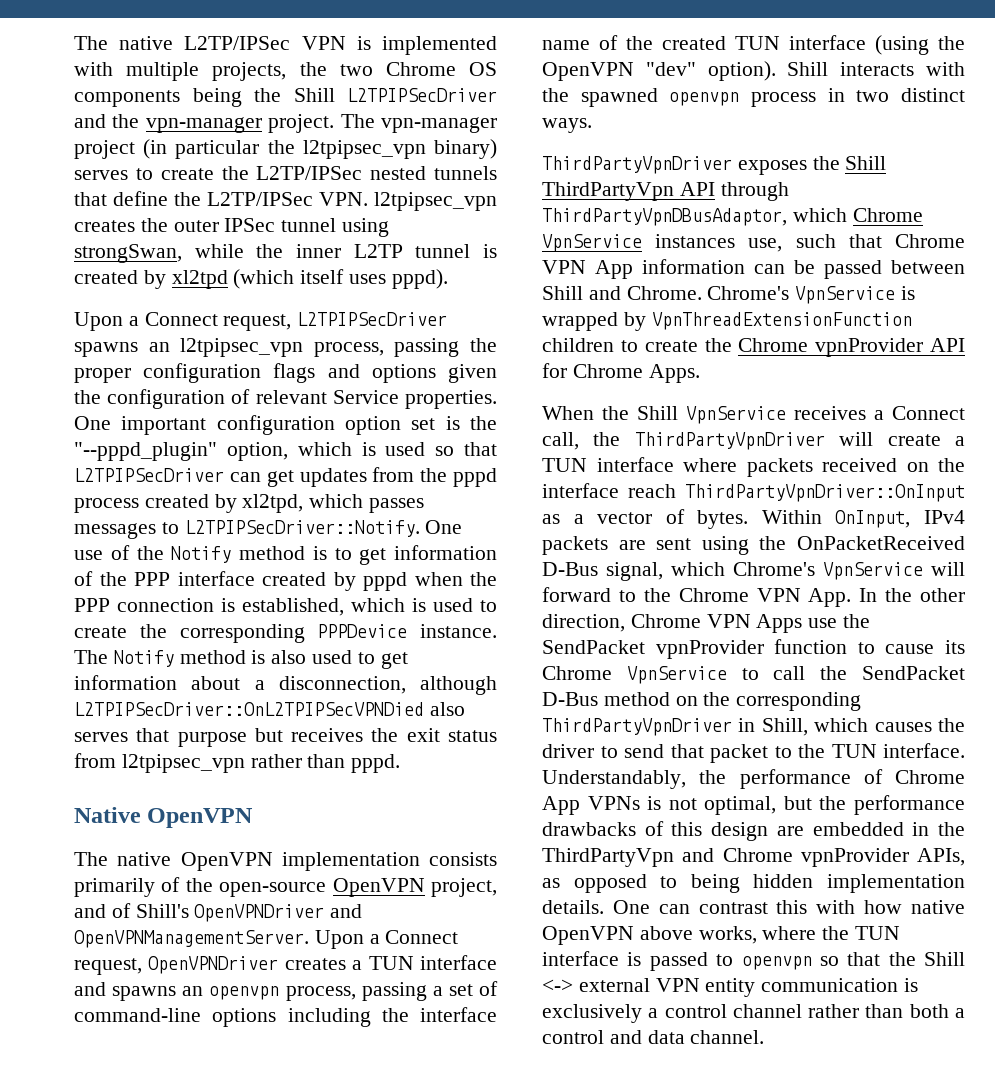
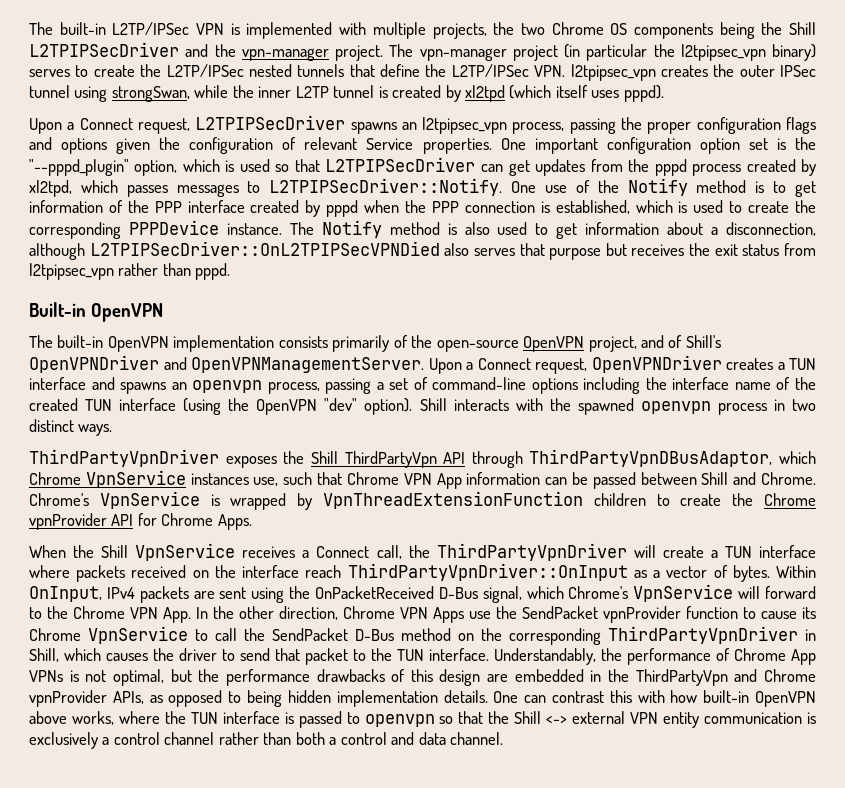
- The native L2TP/IPSec VPN is implemented with multiple projects, the two Chrome OS components being the Shill L2TPIPSecDriver and the vpn-manager project.
+ The built-in L2TP/IPSec VPN is implemented with multiple projects, the two Chrome OS components being the Shill L2TPIPSecDriver and the vpn-manager project.
- Native OpenVPN
+ Built-in OpenVPN
- The native OpenVPN implementation consists primarily of the open-source OpenVPN project, and of Shill's OpenVPNDriver and OpenVPNManagementServer.
+ The built-in OpenVPN implementation consists primarily of the open-source OpenVPN project, and of Shill's OpenVPNDriver and OpenVPNManagementServer.
- One can contrast this with how native OpenVPN above works, where the TUN interface is passed to openvpn so that the Shill <-> external VPN entity communication is exclusively a control channel rather than both a control and data channel.
+ One can contrast this with how built-in OpenVPN above works, where the TUN interface is passed to openvpn so that the Shill <-> external VPN entity communication is exclusively a control channel rather than both a control and data channel.

